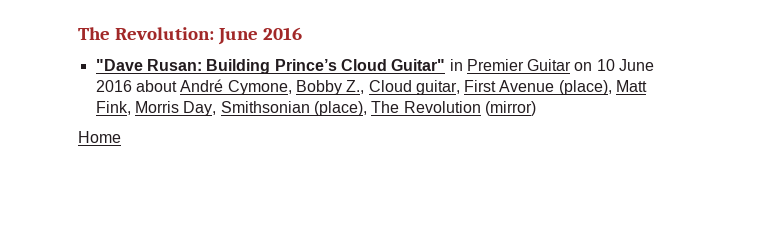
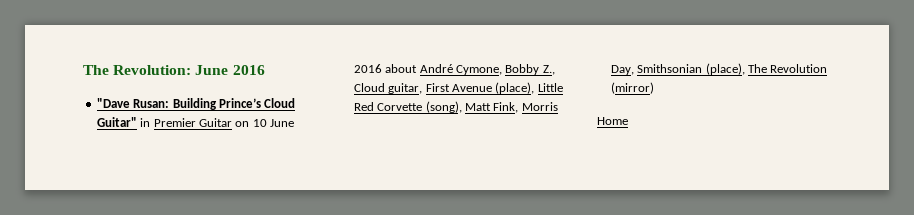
- "Dave Rusan: Building Prince’s Cloud Guitar" in Premier Guitar on 10 June 2016 about André Cymone, Bobby Z., Cloud guitar, First Avenue (place), Matt Fink, Morris Day, Smithsonian (place), The Revolution (mirror)
+ "Dave Rusan: Building Prince’s Cloud Guitar" in Premier Guitar on 10 June 2016 about André Cymone, Bobby Z., Cloud guitar, First Avenue (place), Little Red Corvette (song), Matt Fink, Morris Day, Smithsonian (place), The Revolution (mirror)

